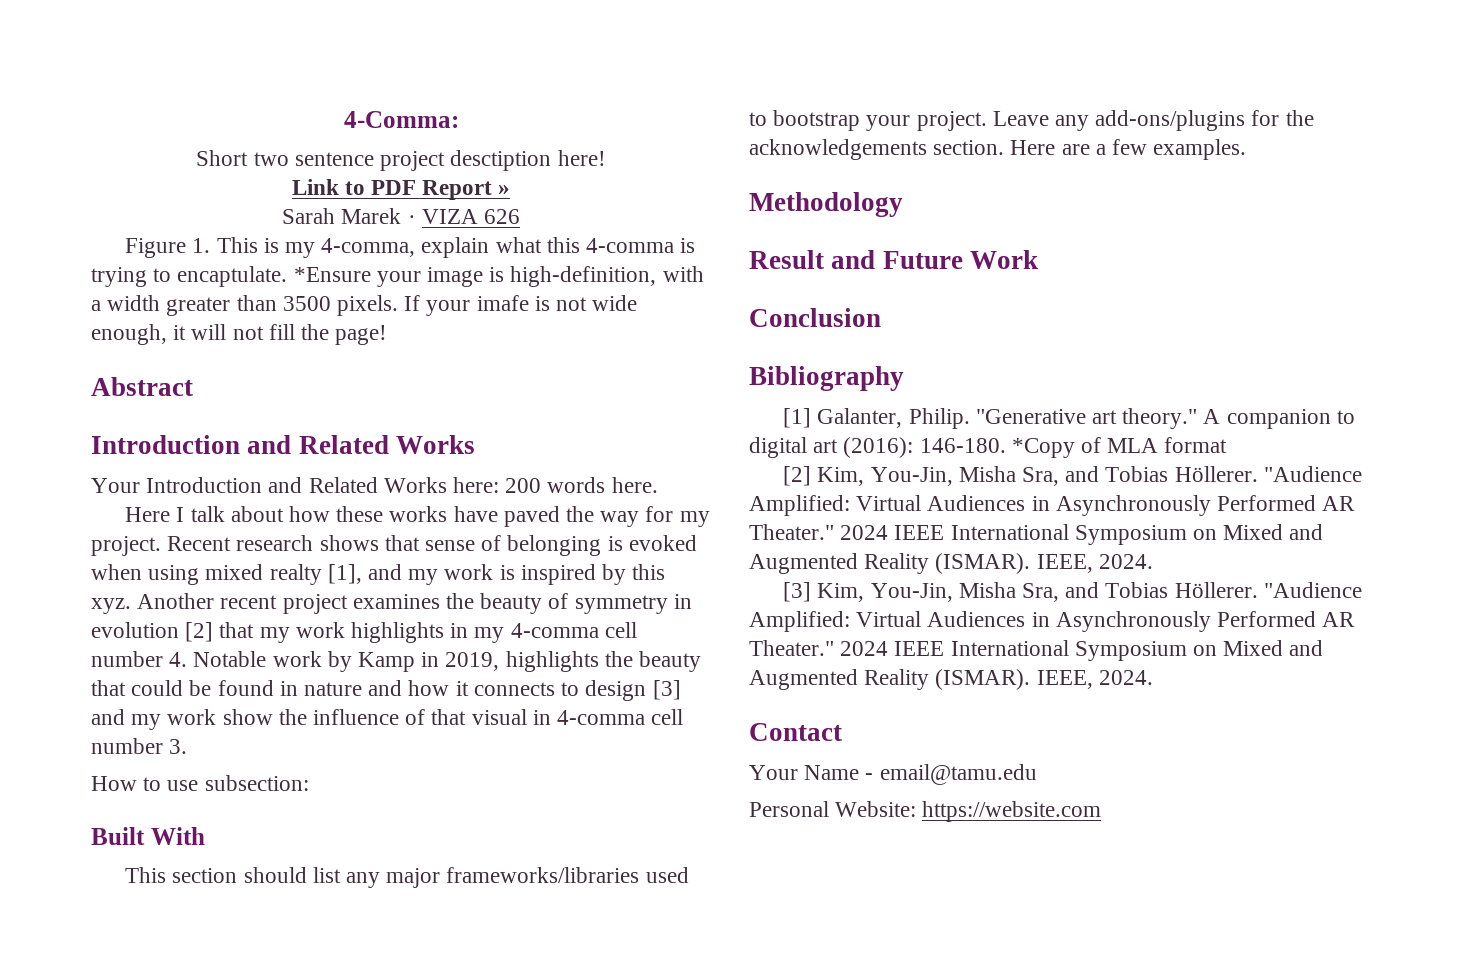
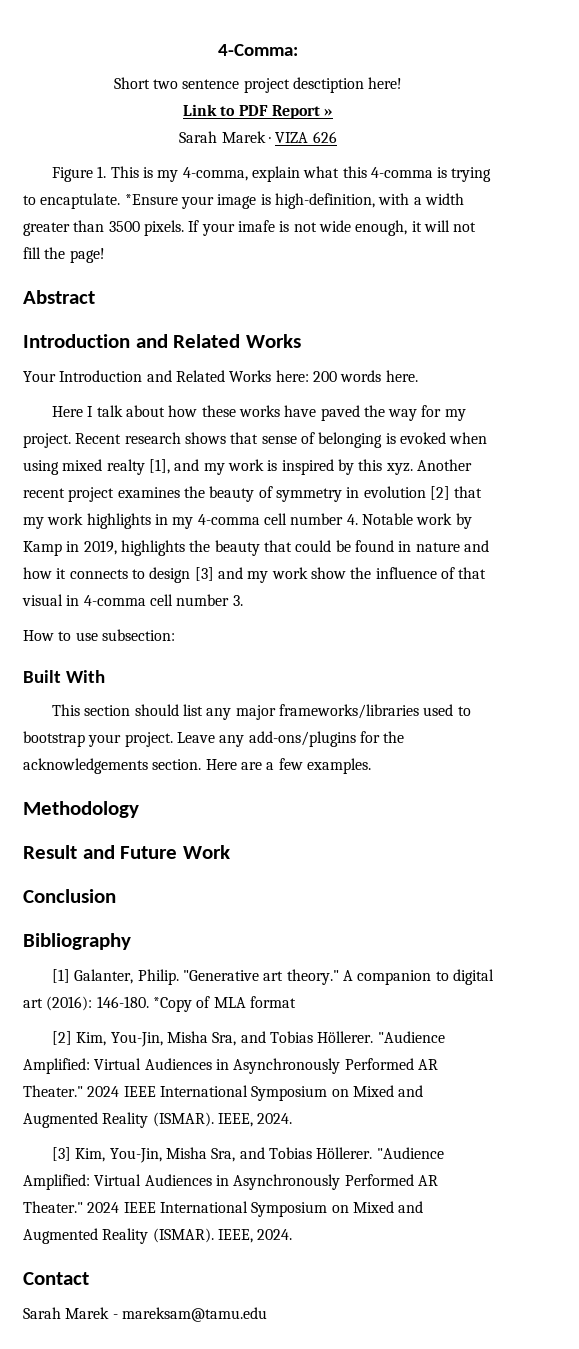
- Your Name - email@tamu.edu
- Personal Website: https://website.com
+ Sarah Marek - mareksam@tamu.edu

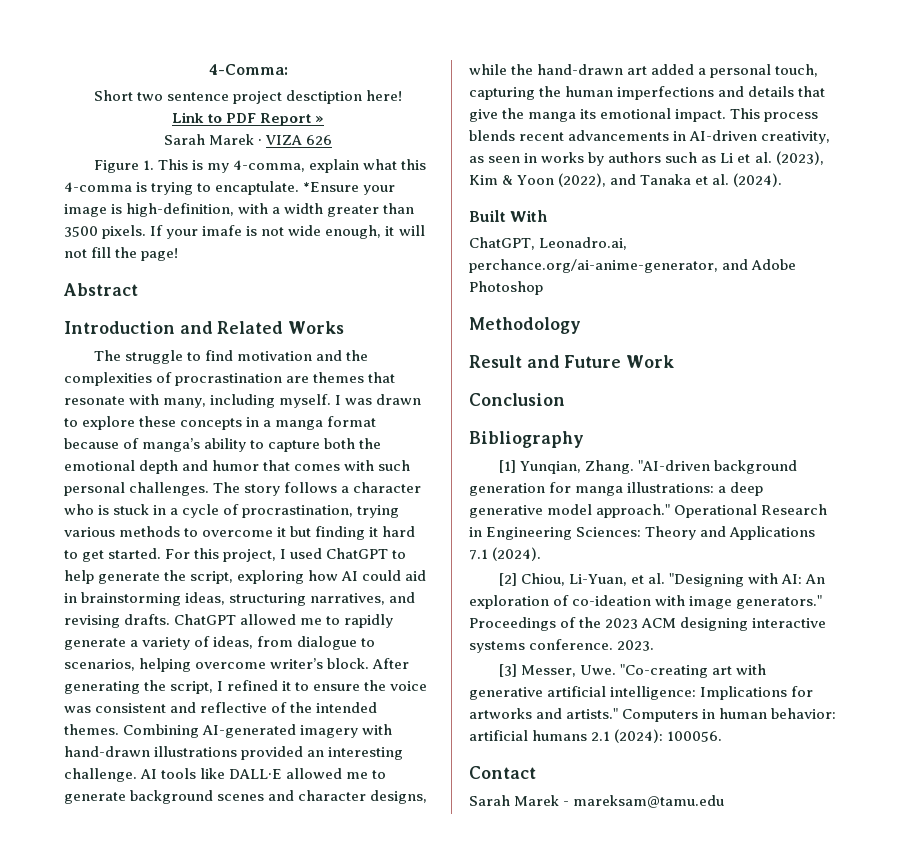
- Your Introduction and Related Works here: 200 words here.
- Here I talk about how these works have paved the way for my project. Recent research shows that sense of belonging is evoked when using mixed realty [1], and my work is inspired by this xyz. Another recent project examines the beauty of symmetry in evolution [2] that my work highlights in my 4-comma cell number 4. Notable work by Kamp in 2019, highlights the beauty that could be found in nature and how it connects to design [3] and my work show the influence of that visual in 4-comma cell number 3.
- How to use subsection:
+ The struggle to find motivation and the complexities of procrastination are themes that resonate with many, including myself. I was drawn to explore these concepts in a manga format because of manga’s ability to capture both the emotional depth and humor that comes with such personal challenges. The story follows a character who is stuck in a cycle of procrastination, trying various methods to overcome it but finding it hard to get started. For this project, I used ChatGPT to help generate the script, exploring how AI could aid in brainstorming ideas, structuring narratives, and revising drafts. ChatGPT allowed me to rapidly generate a variety of ideas, from dialogue to scenarios, helping overcome writer’s block. After generating the script, I refined it to ensure the voice was consistent and reflective of the intended themes. Combining AI-generated imagery with hand-drawn illustrations provided an interesting challenge. AI tools like DALL·E allowed me to generate background scenes and character designs, while the hand-drawn art added a personal touch, capturing the human imperfections and details that give the manga its emotional impact. This process blends recent advancements in AI-driven creativity, as seen in works by authors such as Li et al. (2023), Kim & Yoon (2022), and Tanaka et al. (2024).
  Built With
- This section should list any major frameworks/libraries used to bootstrap your project. Leave any add-ons/plugins for the acknowledgements section. Here are a few examples.
+ ChatGPT, Leonadro.ai, perchance.org/ai-anime-generator, and Adobe Photoshop
- [1] Galanter, Philip. "Generative art theory." A companion to digital art (2016): 146-180. *Copy of MLA format
- [2] Kim, You-Jin, Misha Sra, and Tobias Höllerer. "Audience Amplified: Virtual Audiences in Asynchronously Performed AR Theater." 2024 IEEE International Symposium on Mixed and Augmented Reality (ISMAR). IEEE, 2024.
- [3] Kim, You-Jin, Misha Sra, and Tobias Höllerer. "Audience Amplified: Virtual Audiences in Asynchronously Performed AR Theater." 2024 IEEE International Symposium on Mixed and Augmented Reality (ISMAR). IEEE, 2024.
+ [1] Yunqian, Zhang. "AI-driven background generation for manga illustrations: a deep generative model approach." Operational Research in Engineering Sciences: Theory and Applications 7.1 (2024).
+ [2] Chiou, Li-Yuan, et al. "Designing with AI: An exploration of co-ideation with image generators." Proceedings of the 2023 ACM designing interactive systems conference. 2023.
+ [3] Messer, Uwe. "Co-creating art with generative artificial intelligence: Implications for artworks and artists." Computers in human behavior: artificial humans 2.1 (2024): 100056.

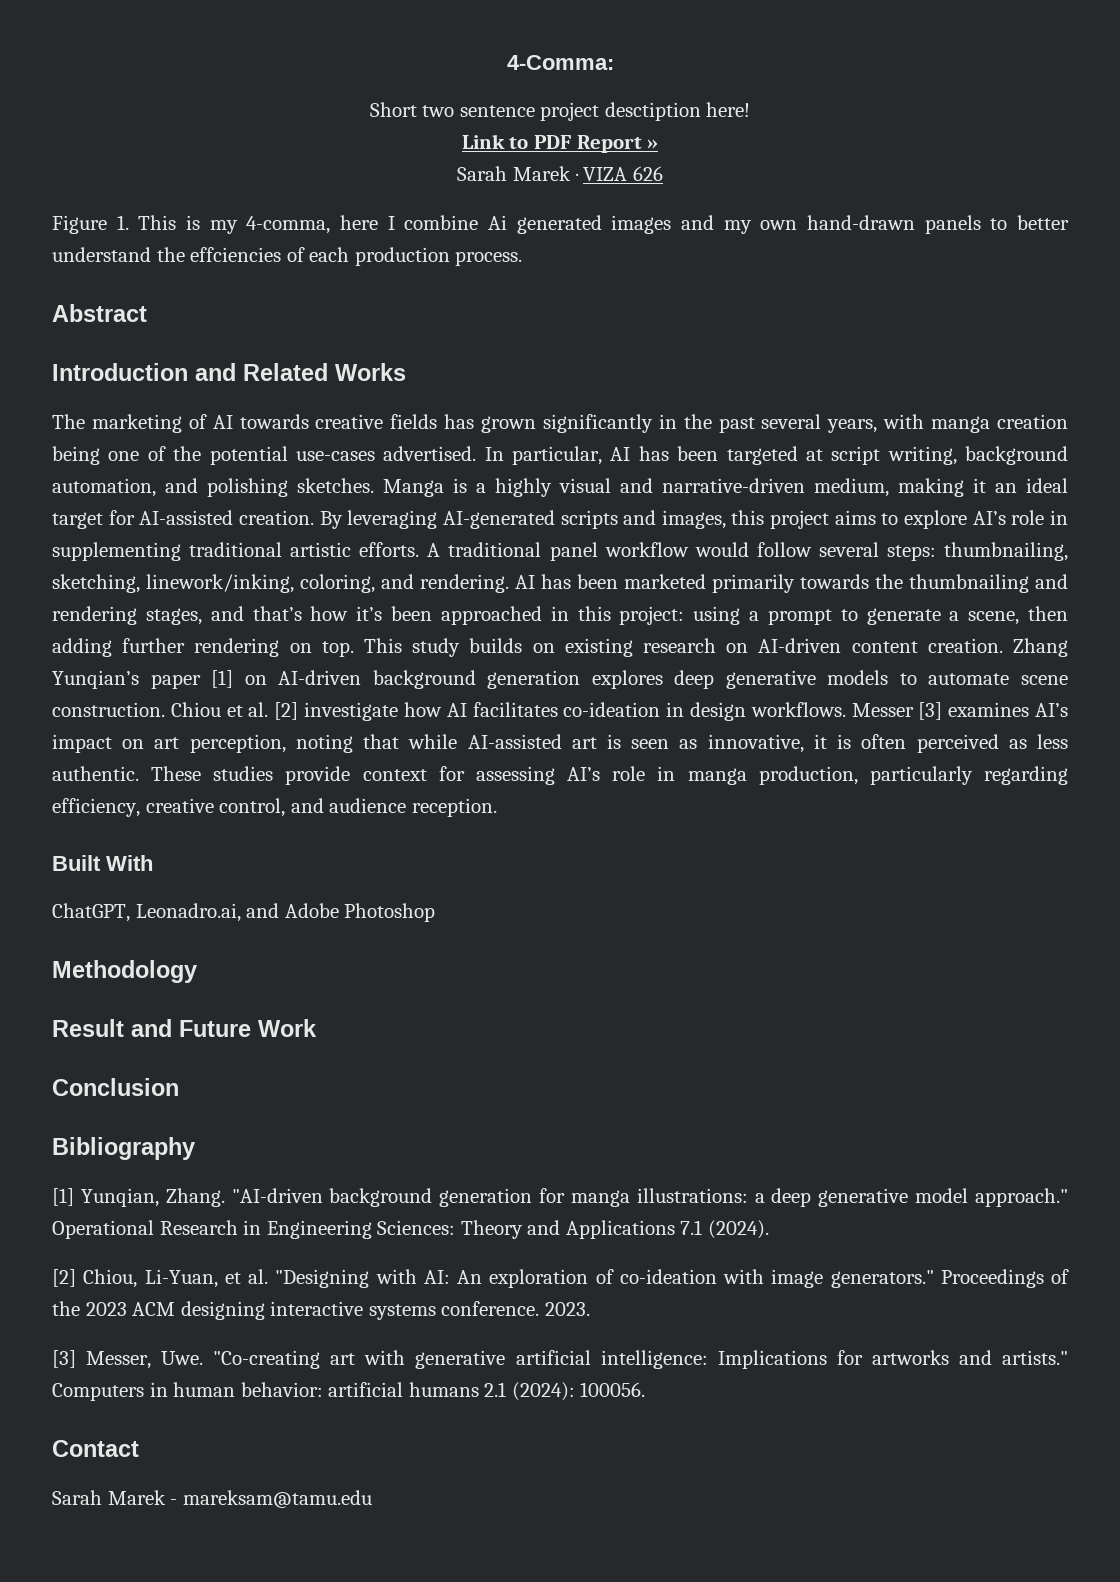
- Figure 1. This is my 4-comma, explain what this 4-comma is trying to encaptulate. *Ensure your image is high-definition, with a width greater than 3500 pixels. If your imafe is not wide enough, it will not fill the page!
+ Figure 1. This is my 4-comma, here I combine Ai generated images and my own hand-drawn panels to better understand the effciencies of each production process.
- The struggle to find motivation and the complexities of procrastination are themes that resonate with many, including myself. I was drawn to explore these concepts in a manga format because of manga’s ability to capture both the emotional depth and humor that comes with such personal challenges. The story follows a character who is stuck in a cycle of procrastination, trying various methods to overcome it but finding it hard to get started. For this project, I used ChatGPT to help generate the script, exploring how AI could aid in brainstorming ideas, structuring narratives, and revising drafts. ChatGPT allowed me to rapidly generate a variety of ideas, from dialogue to scenarios, helping overcome writer’s block. After generating the script, I refined it to ensure the voice was consistent and reflective of the intended themes. Combining AI-generated imagery with hand-drawn illustrations provided an interesting challenge. AI tools like DALL·E allowed me to generate background scenes and character designs, while the hand-drawn art added a personal touch, capturing the human imperfections and details that give the manga its emotional impact. This process blends recent advancements in AI-driven creativity, as seen in works by authors such as Li et al. (2023), Kim & Yoon (2022), and Tanaka et al. (2024).
+ The marketing of AI towards creative fields has grown significantly in the past several years, with manga creation being one of the potential use-cases advertised. In particular, AI has been targeted at script writing, background automation, and polishing sketches. Manga is a highly visual and narrative-driven medium, making it an ideal target for AI-assisted creation. By leveraging AI-generated scripts and images, this project aims to explore AI’s role in supplementing traditional artistic efforts. A traditional panel workflow would follow several steps: thumbnailing, sketching, linework/inking, coloring, and rendering. AI has been marketed primarily towards the thumbnailing and rendering stages, and that’s how it’s been approached in this project: using a prompt to generate a scene, then adding further rendering on top. This study builds on existing research on AI-driven content creation. Zhang Yunqian’s paper [1] on AI-driven background generation explores deep generative models to automate scene construction. Chiou et al. [2] investigate how AI facilitates co-ideation in design workflows. Messer [3] examines AI’s impact on art perception, noting that while AI-assisted art is seen as innovative, it is often perceived as less authentic. These studies provide context for assessing AI’s role in manga production, particularly regarding efficiency, creative control, and audience reception.
- ChatGPT, Leonadro.ai, perchance.org/ai-anime-generator, and Adobe Photoshop
+ ChatGPT, Leonadro.ai, and Adobe Photoshop

